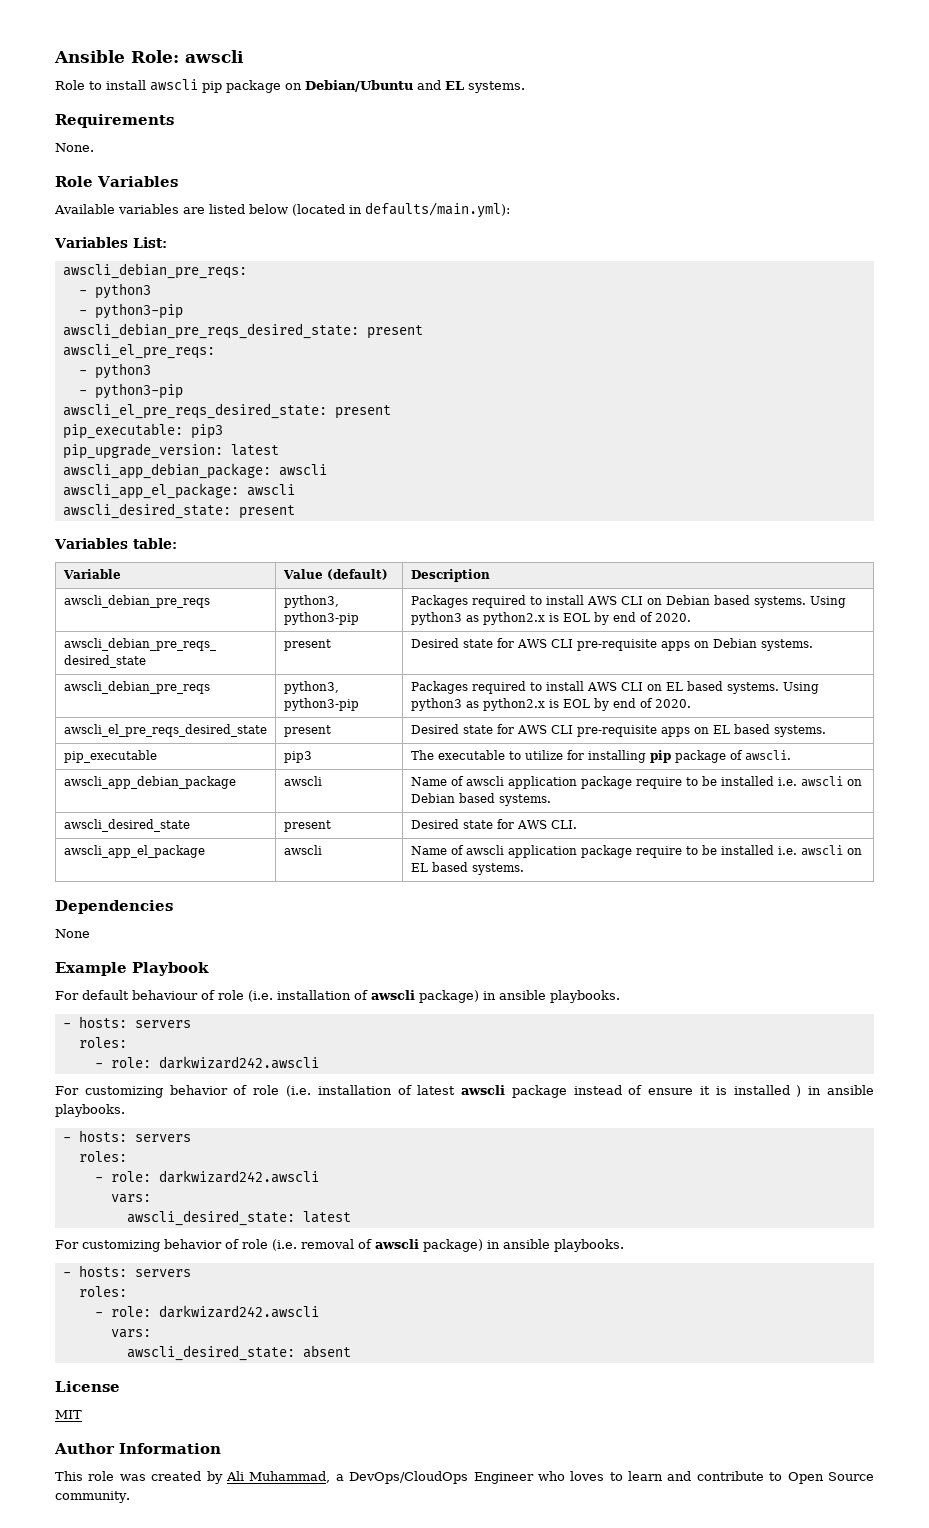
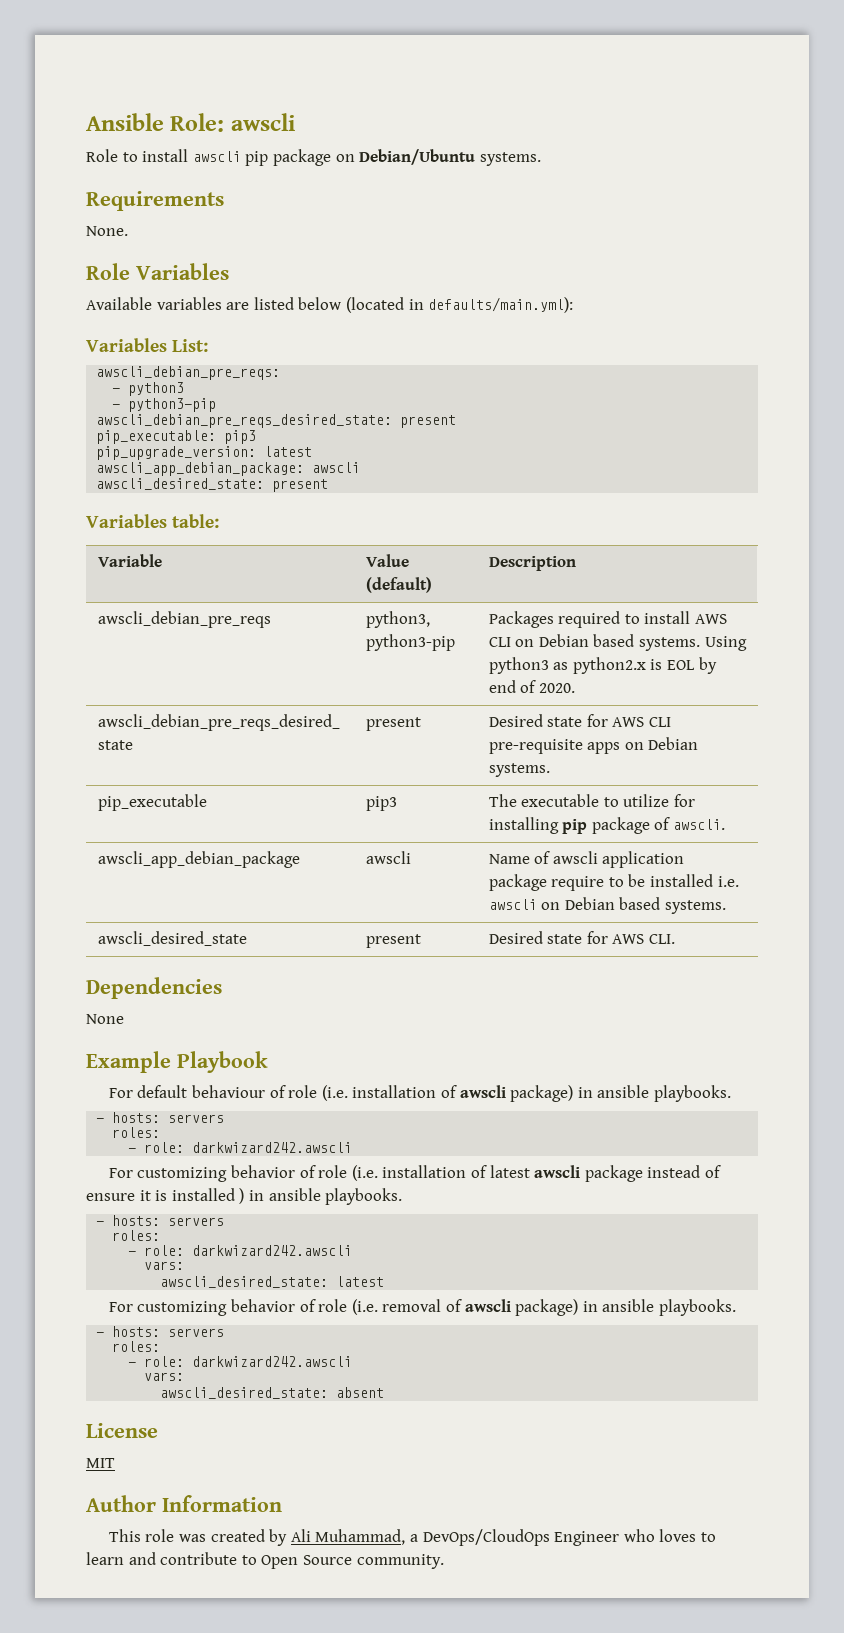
- Role to install awscli pip package on Debian/Ubuntu and EL systems.
+ Role to install awscli pip package on Debian/Ubuntu systems.
- awscli_el_pre_reqs:
- - python3
- - python3-pip
- awscli_el_pre_reqs_desired_state: present
- awscli_app_el_package: awscli
- awscli_debian_pre_reqs | python3, python3-pip | Packages required to install AWS CLI on EL based systems. Using python3 as python2.x is EOL by end of 2020.
- awscli_el_pre_reqs_desired_state | present | Desired state for AWS CLI pre-requisite apps on EL based systems.
- awscli_app_el_package | awscli | Name of awscli application package require to be installed i.e. awscli on EL based systems.

